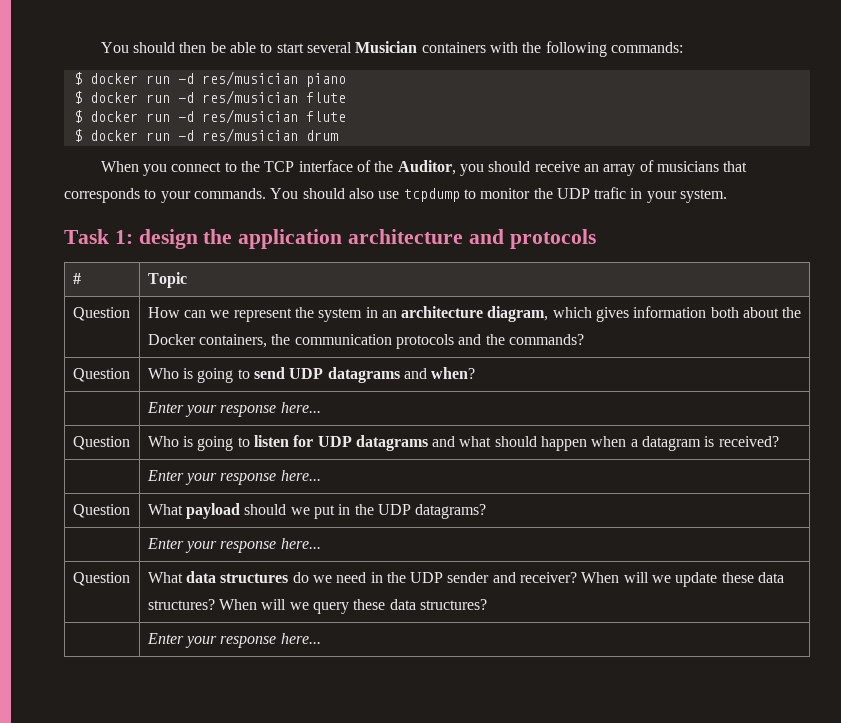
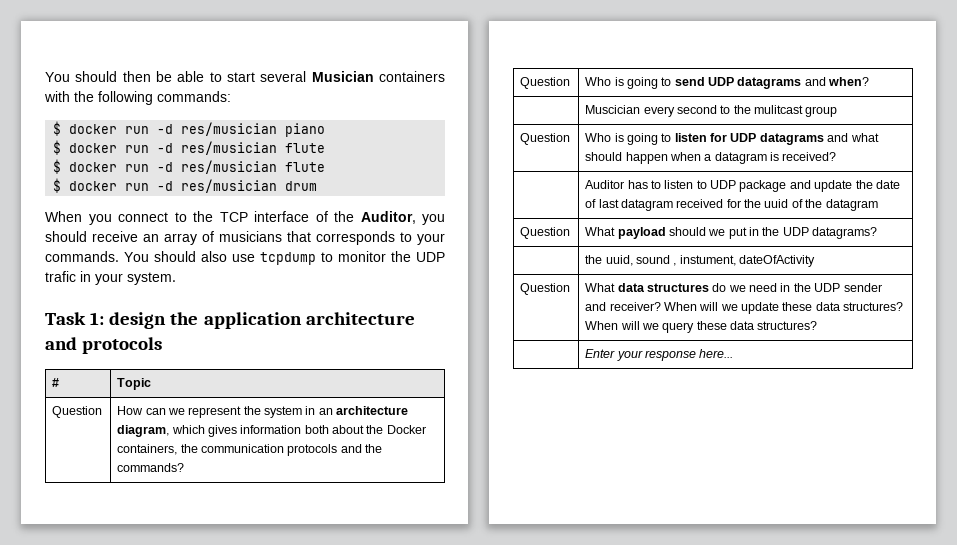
  Question | Who is going to send UDP datagrams and when?
- | Enter your response here...
+ | Muscician every second to the mulitcast group
  Question | Who is going to listen for UDP datagrams and what should happen when a datagram is received?
- | Enter your response here...
+ | Auditor has to listen to UDP package and update the date of last datagram received for the uuid of the datagram
  Question | What payload should we put in the UDP datagrams?
- | Enter your response here...
+ | the uuid, sound , instument, dateOfActivity

